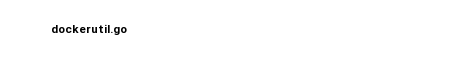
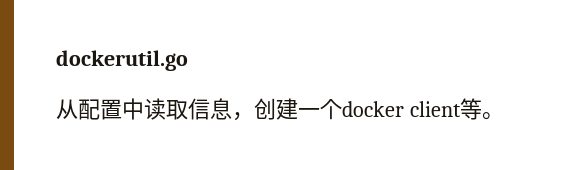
+ 从配置中读取信息，创建一个docker client等。

